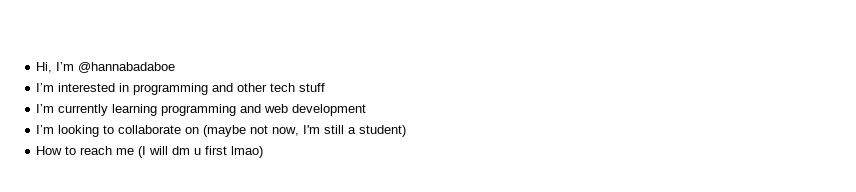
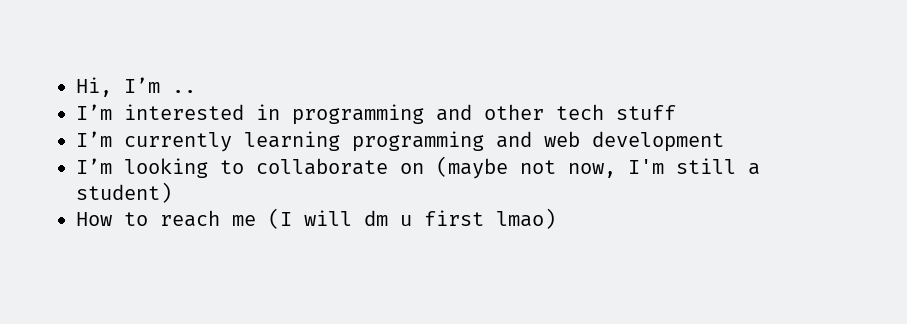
- Hi, I’m @hannabadaboe
+ Hi, I’m ..

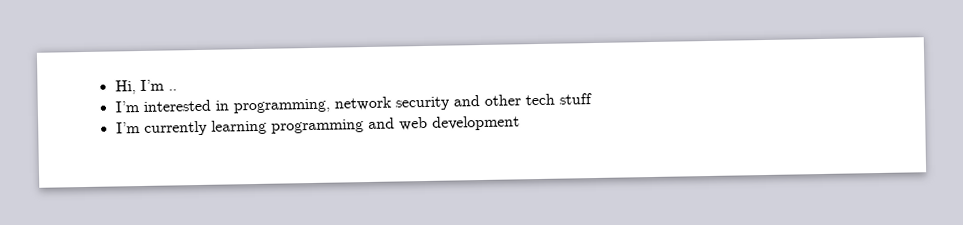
- I’m interested in programming and other tech stuff
+ I’m interested in programming, network security and other tech stuff
- I’m looking to collaborate on (maybe not now, I'm still a student)
- How to reach me (I will dm u first lmao)

